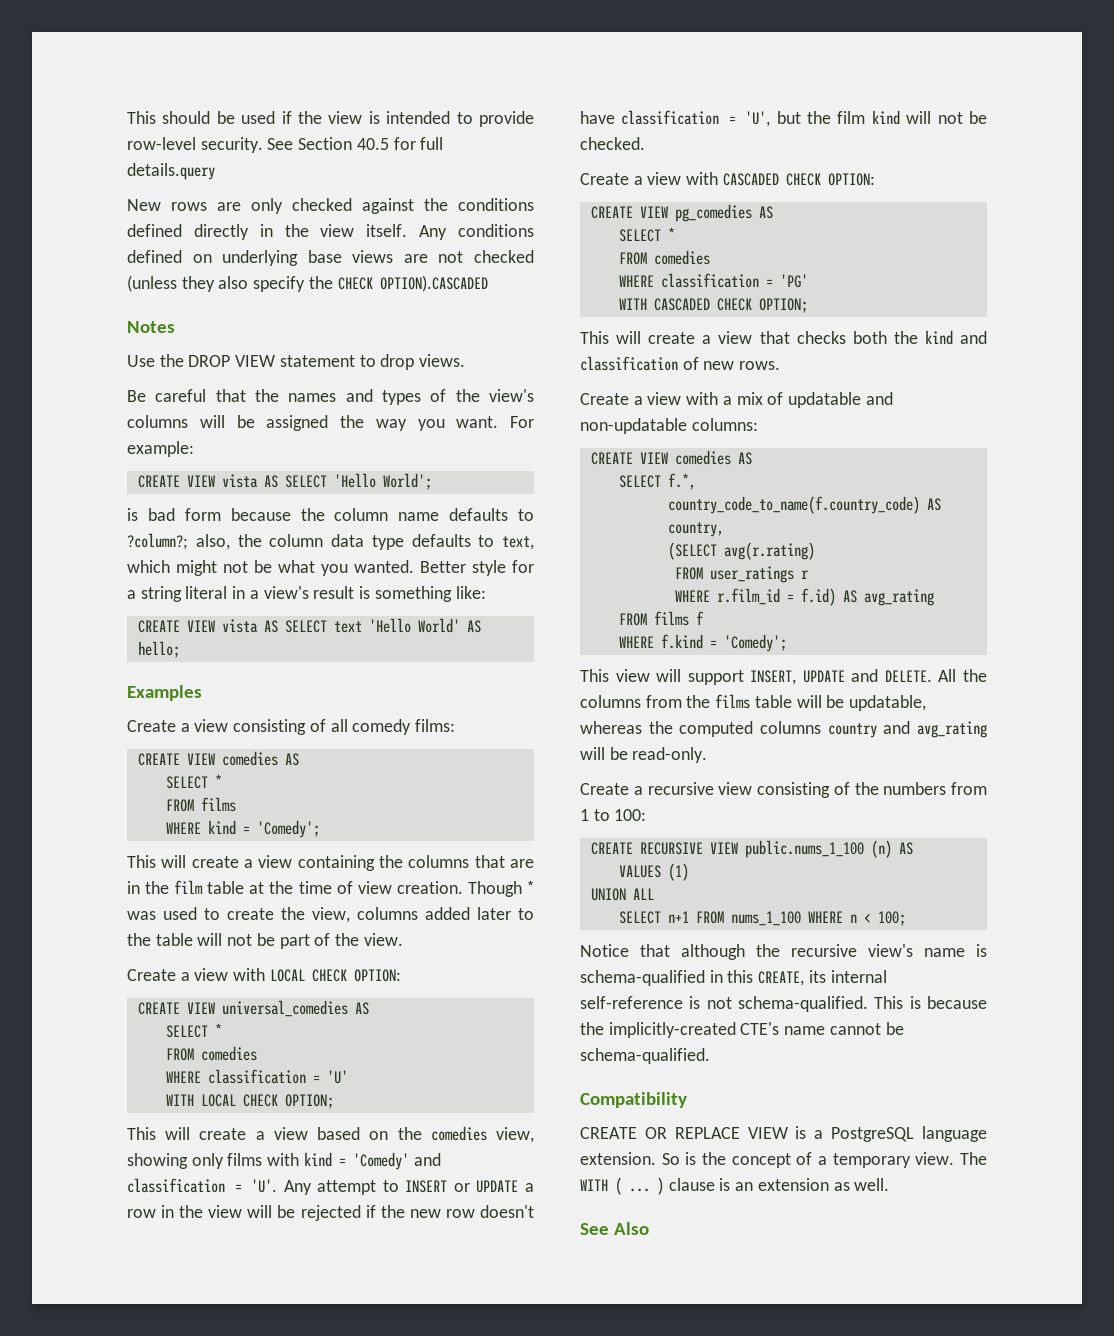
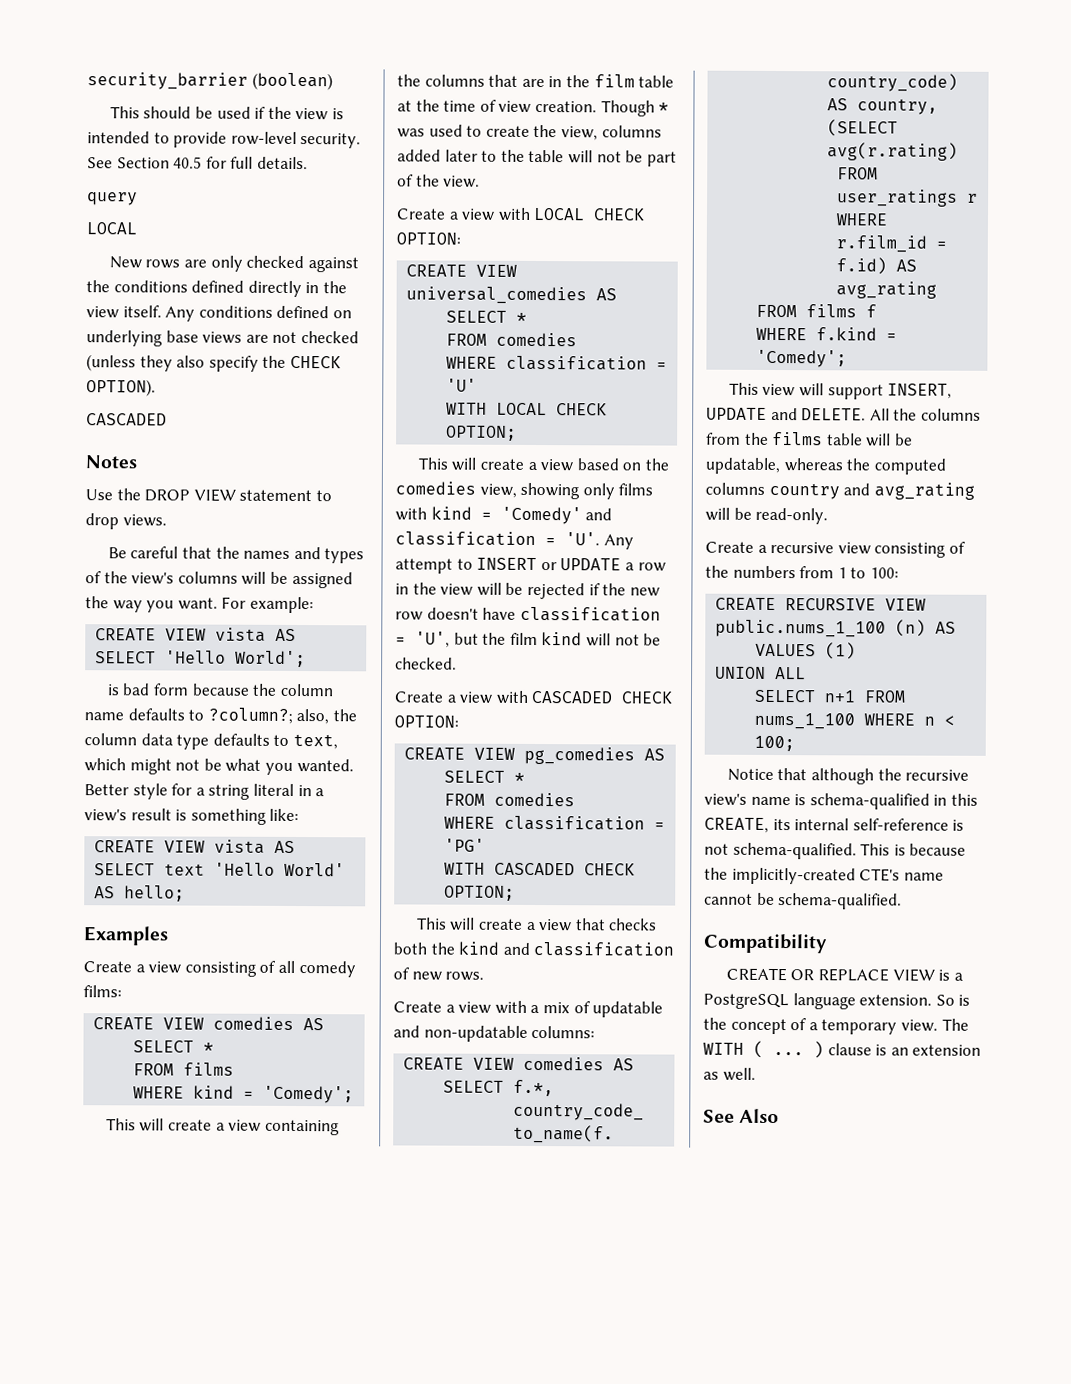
+ security_barrier (boolean)
- See Section 40.5 for full details.query
+ See Section 40.5 for full details.
+ query
+ LOCAL
- Any conditions defined on underlying base views are not checked (unless they also specify the CHECK OPTION).CASCADED
+ Any conditions defined on underlying base views are not checked (unless they also specify the CHECK OPTION).
+ CASCADED

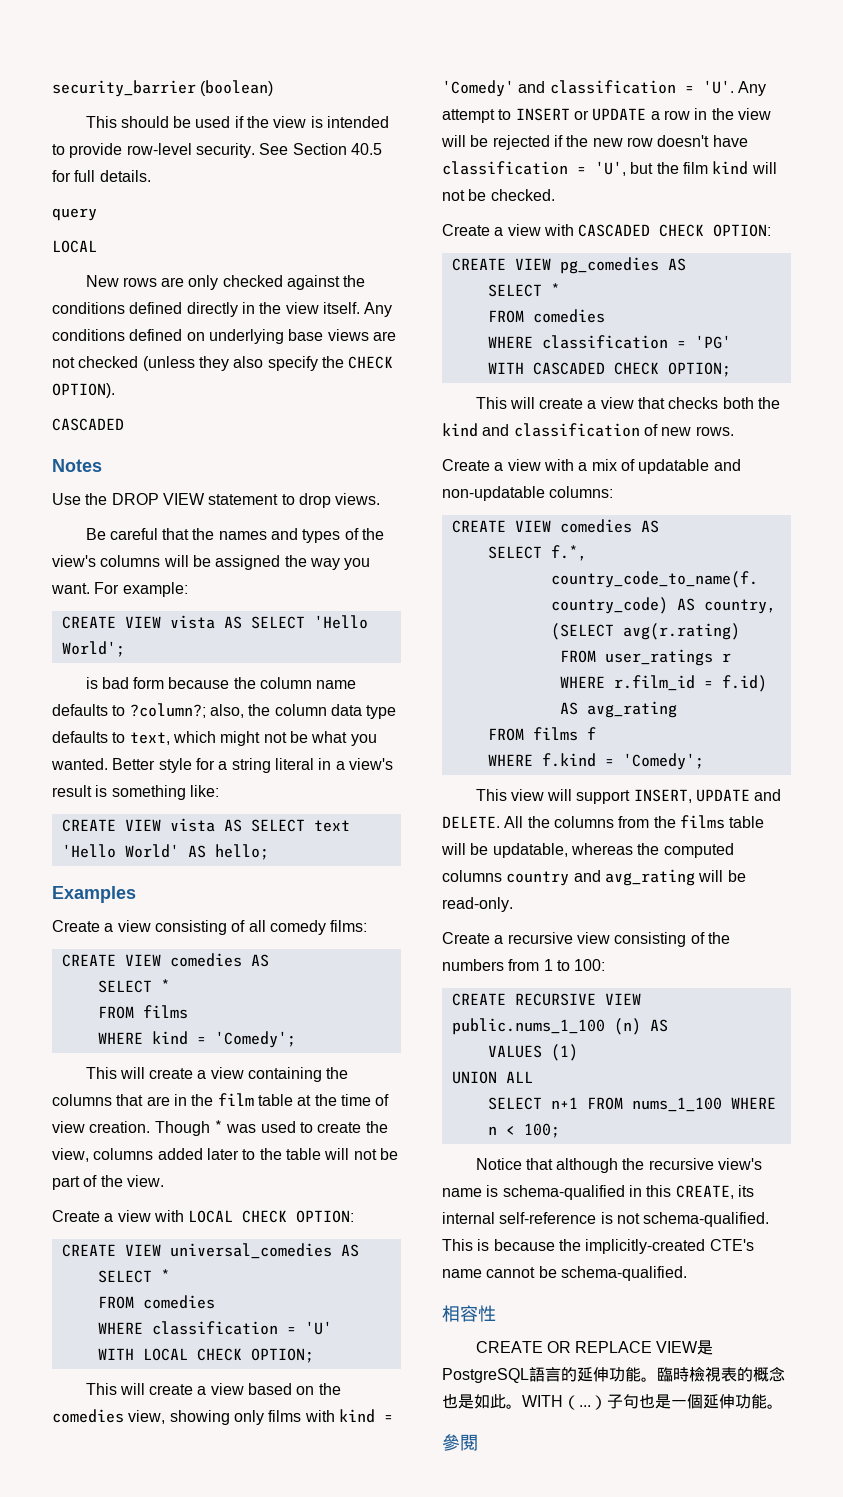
- Compatibility
+ 相容性
- CREATE OR REPLACE VIEW is a PostgreSQL language extension. So is the concept of a temporary view. The WITH ( ... ) clause is an extension as well.
- See Also
+ CREATE OR REPLACE VIEW是PostgreSQL語言的延伸功能。臨時檢視表的概念也是如此。WITH（...）子句也是一個延伸功能。
+ 參閱

